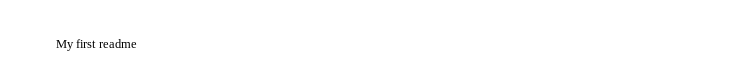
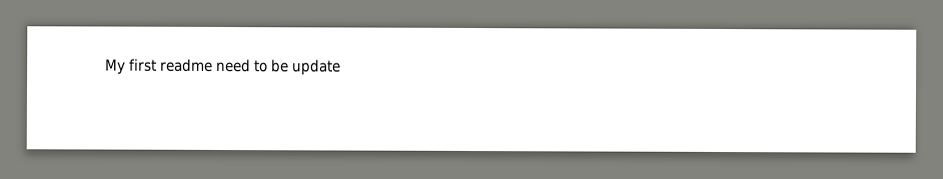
- My first readme
+ My first readme need to be update

